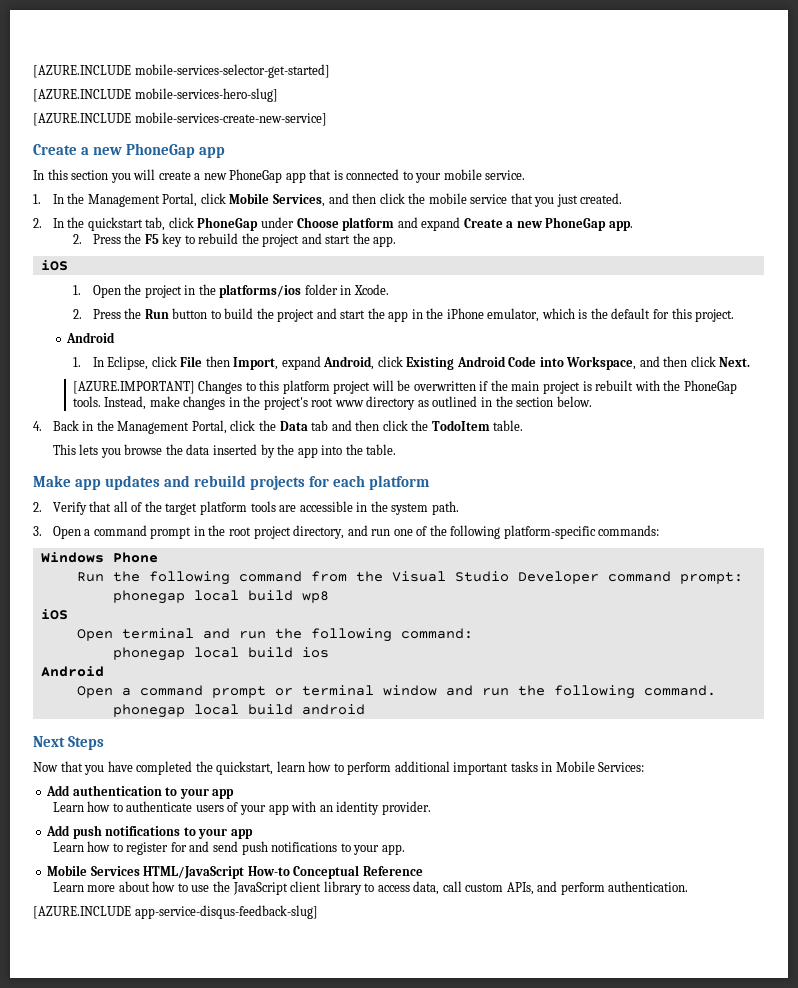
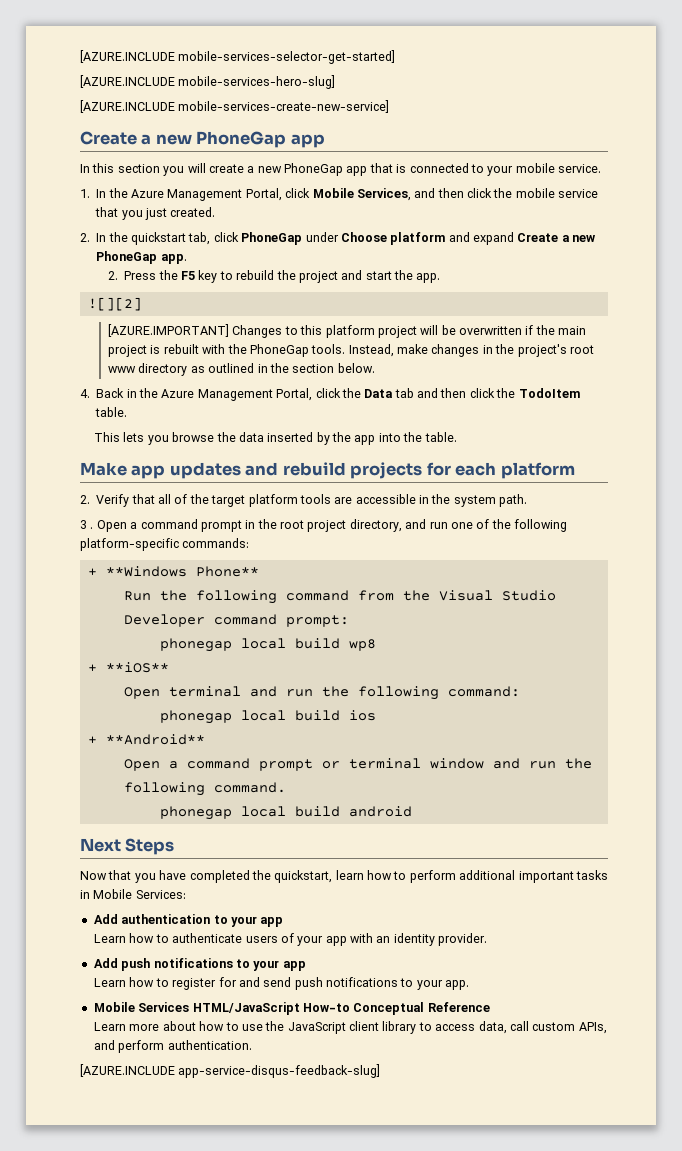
- 1. In the Management Portal, click Mobile Services, and then click the mobile service that you just created.
+ 1. In the Azure Management Portal, click Mobile Services, and then click the mobile service that you just created.
  2. Press the F5 key to rebuild the project and start the app.
- iOS
- 1. Open the project in the platforms/ios folder in Xcode.
- 2. Press the Run button to build the project and start the app in the iPhone emulator, which is the default for this project.
- Android
- 1. In Eclipse, click File then Import, expand Android, click Existing Android Code into Workspace, and then click Next.
+ ![][2]
- 4. Back in the Management Portal, click the Data tab and then click the TodoItem table.
+ 4. Back in the Azure Management Portal, click the Data tab and then click the TodoItem table.
- 3. Open a command prompt in the root project directory, and run one of the following platform-specific commands:
+ 3 . Open a command prompt in the root project directory, and run one of the following platform-specific commands:
- Windows Phone
+ + **Windows Phone**
  phonegap local build wp8
- iOS
+ + **iOS**
  phonegap local build ios
- Android
+ + **Android**

